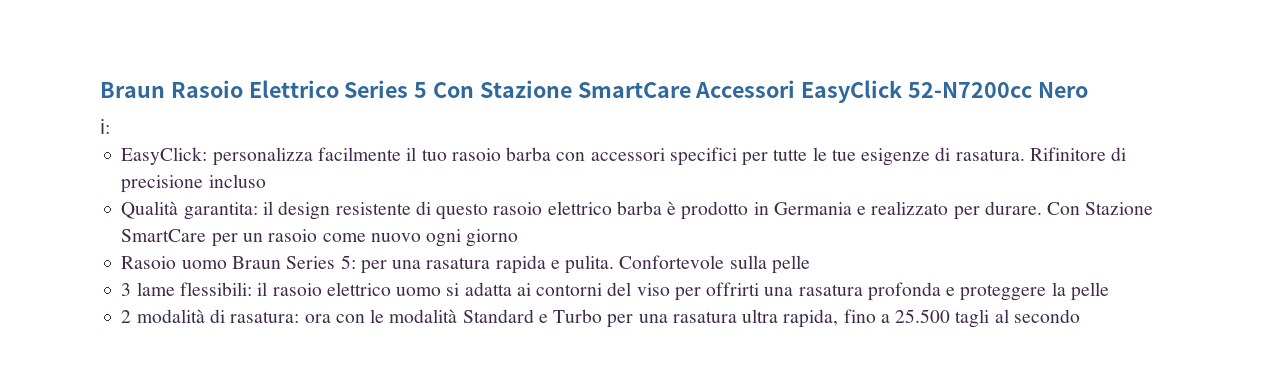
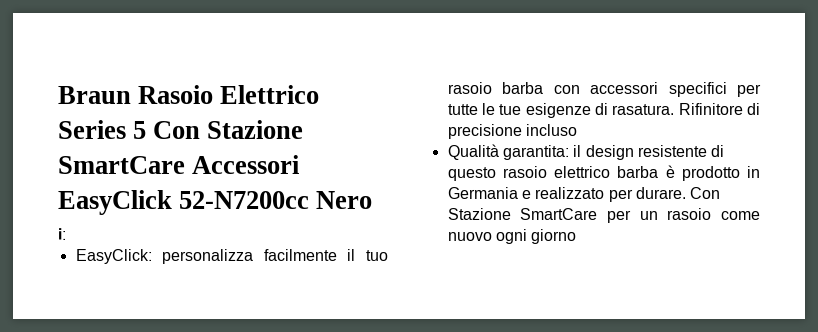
- Rasoio uomo Braun Series 5: per una rasatura rapida e pulita. Confortevole sulla pelle
- 3 lame flessibili: il rasoio elettrico uomo si adatta ai contorni del viso per offrirti una rasatura profonda e proteggere la pelle
- 2 modalità di rasatura: ora con le modalità Standard e Turbo per una rasatura ultra rapida, fino a 25.500 tagli al secondo

